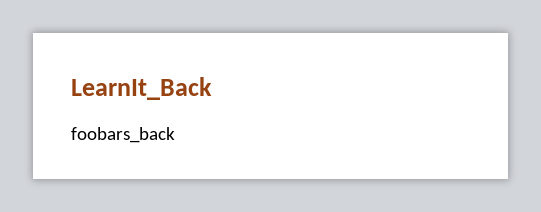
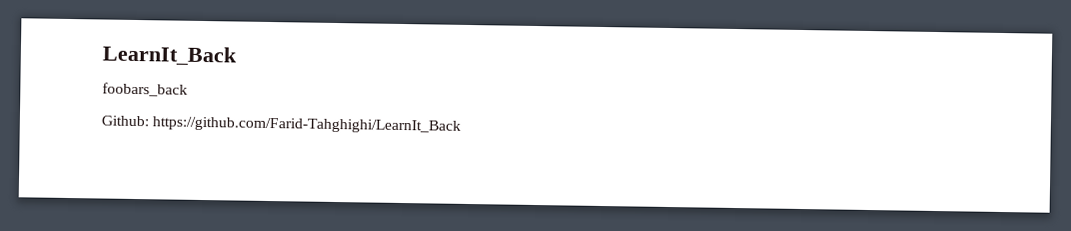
+ Github: https://github.com/Farid-Tahghighi/LearnIt_Back

